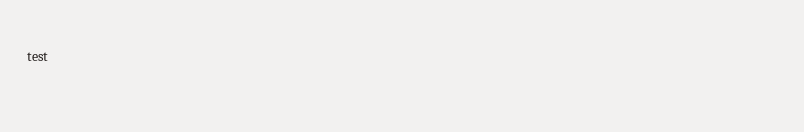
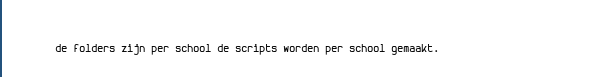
- test
+ de folders zijn per school de scripts worden per school gemaakt.

